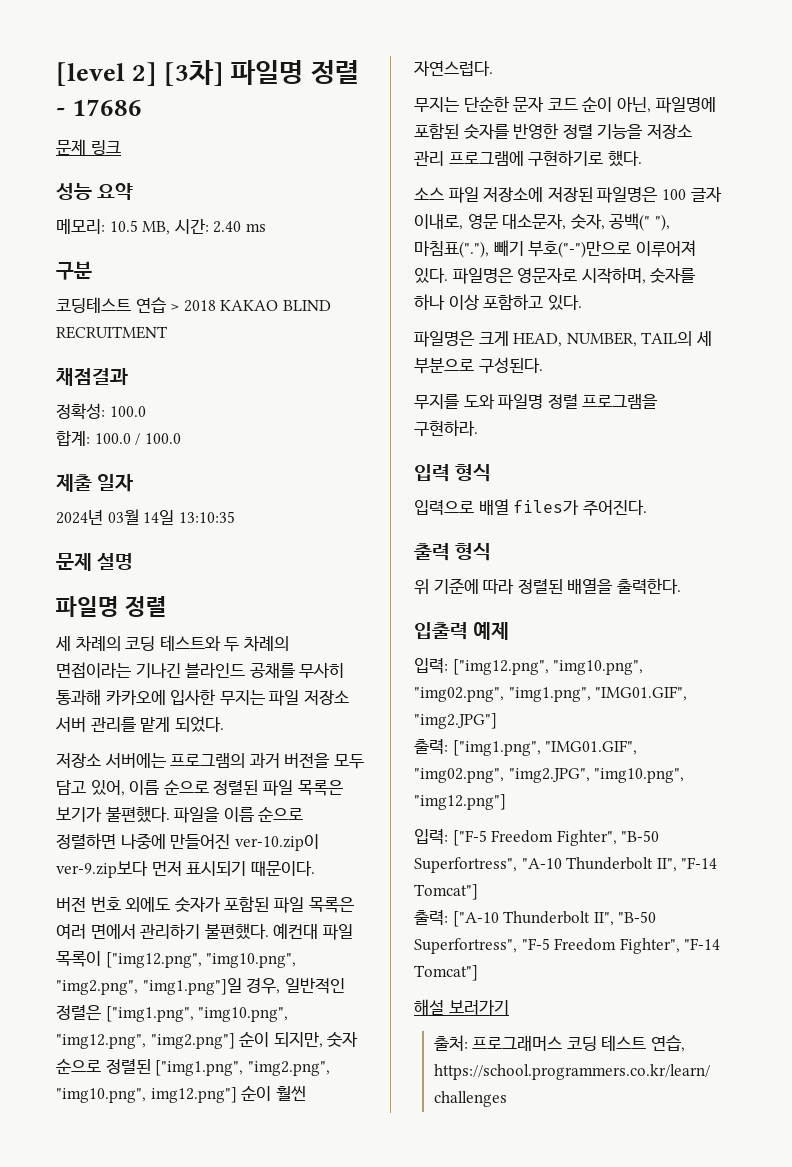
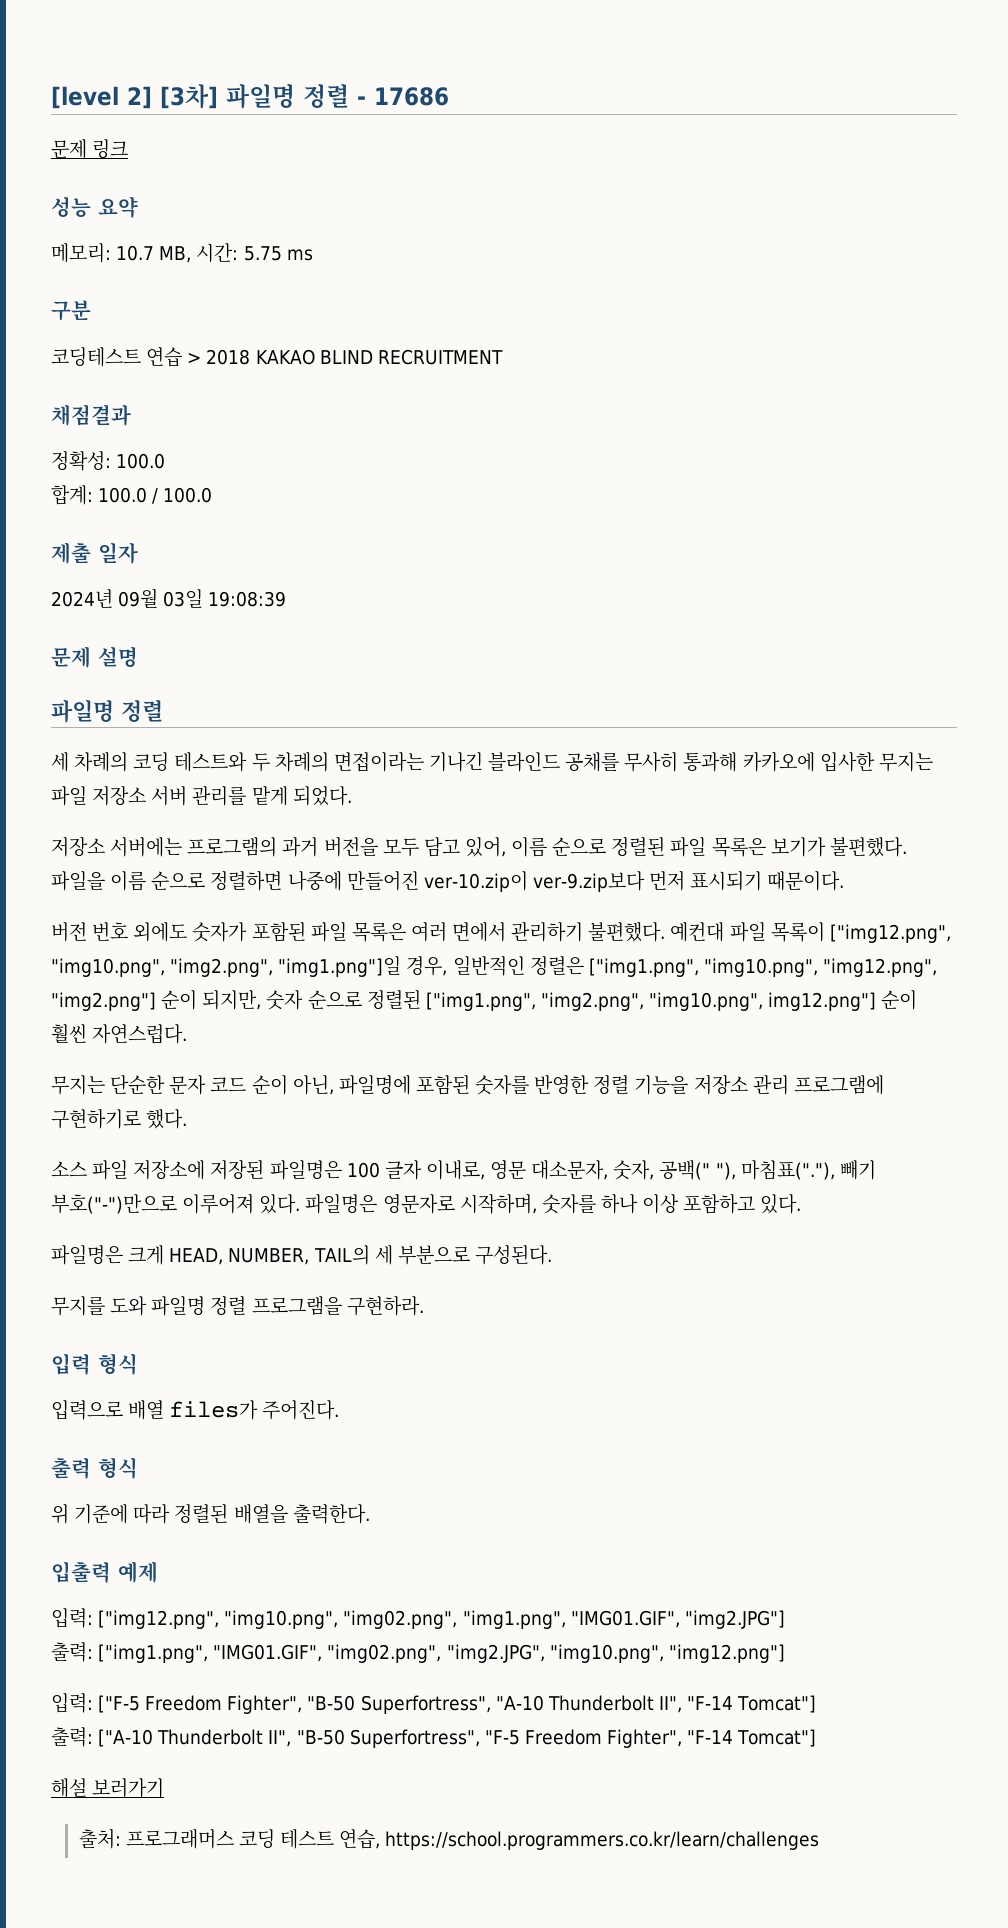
- 메모리: 10.5 MB, 시간: 2.40 ms
+ 메모리: 10.7 MB, 시간: 5.75 ms
- 2024년 03월 14일 13:10:35
+ 2024년 09월 03일 19:08:39

